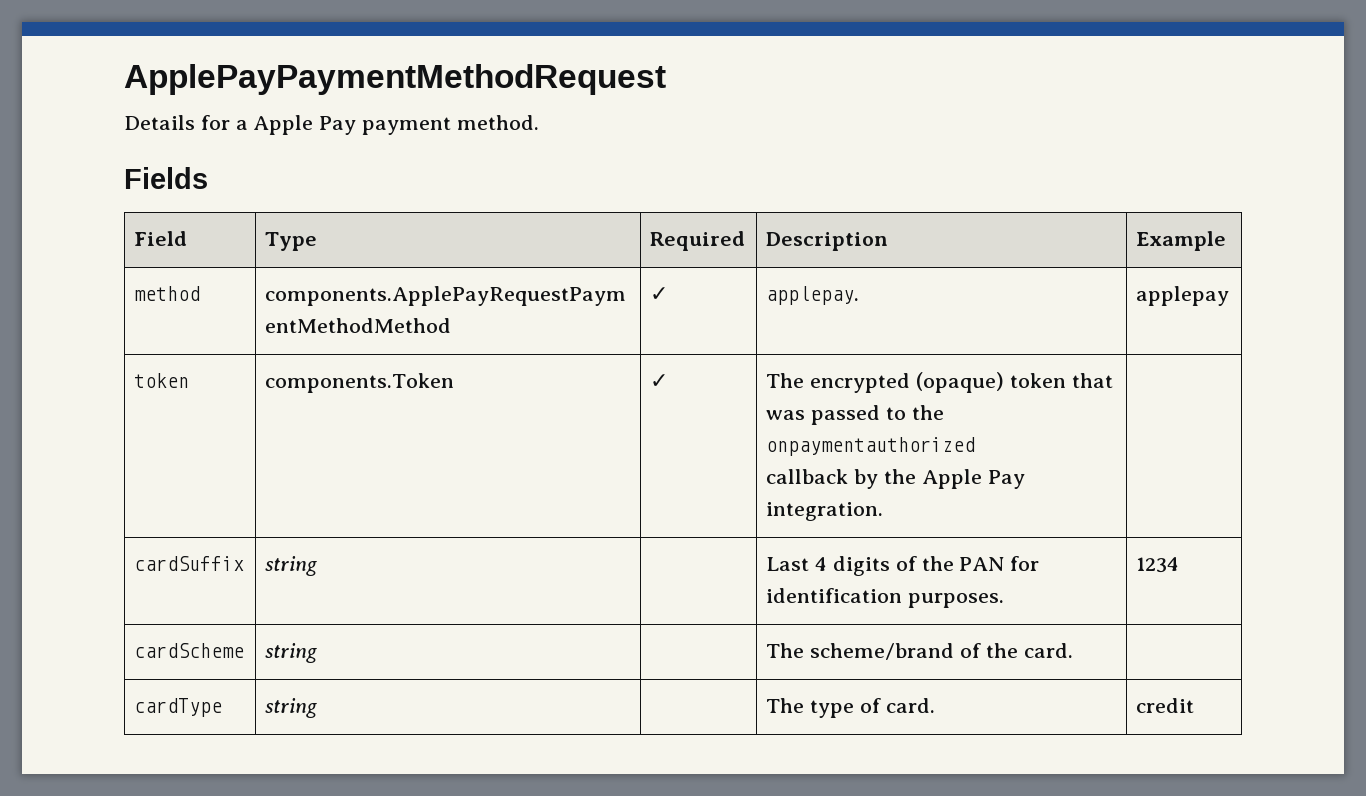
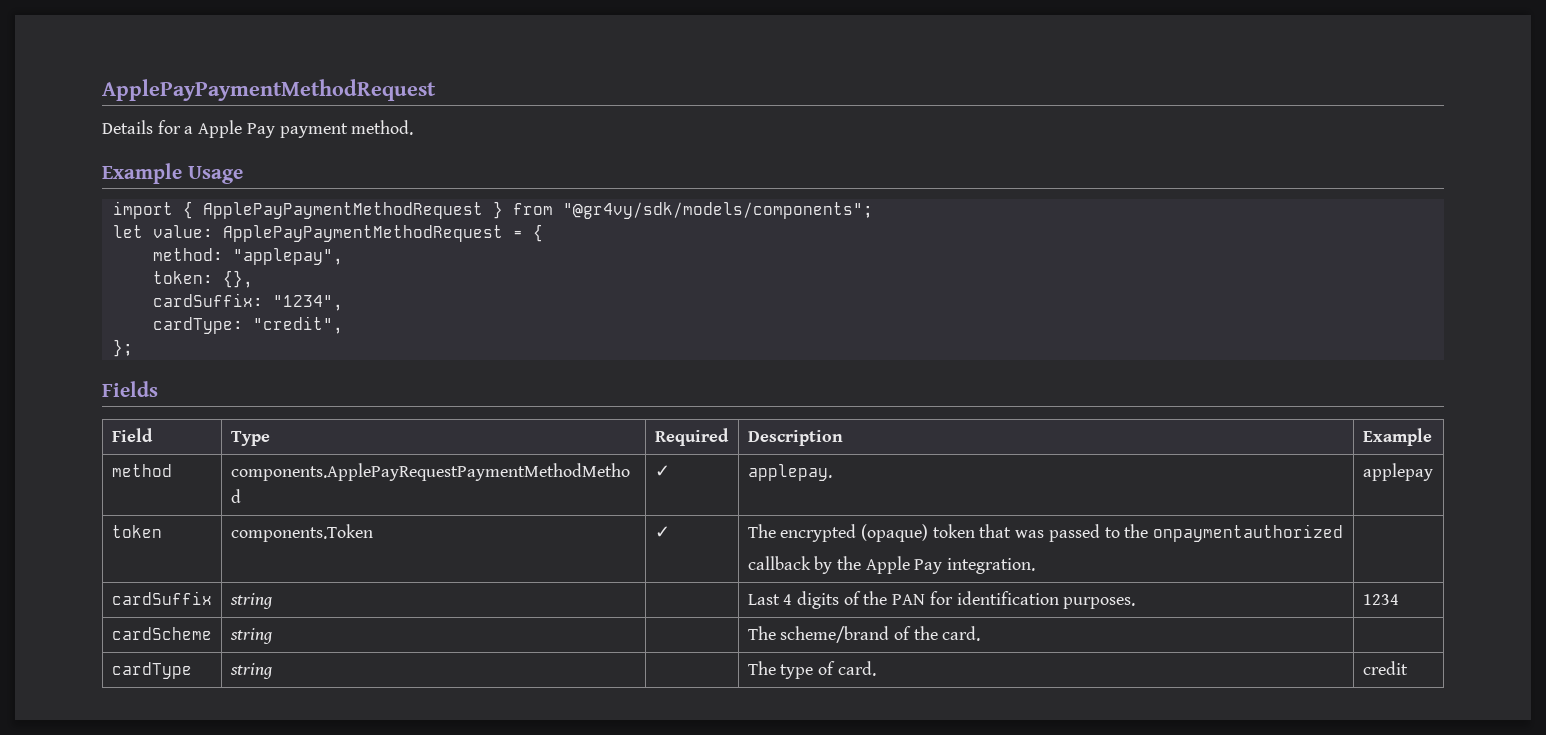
+ Example Usage
+ import { ApplePayPaymentMethodRequest } from "@gr4vy/sdk/models/components";
+ let value: ApplePayPaymentMethodRequest = {
+ method: "applepay",
+ token: {},
+ cardSuffix: "1234",
+ cardType: "credit",
+ };

